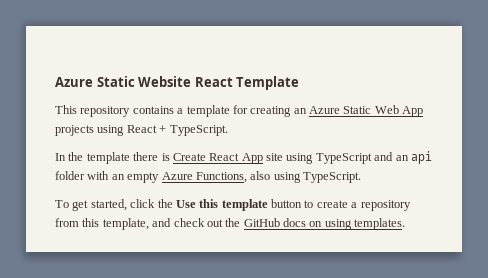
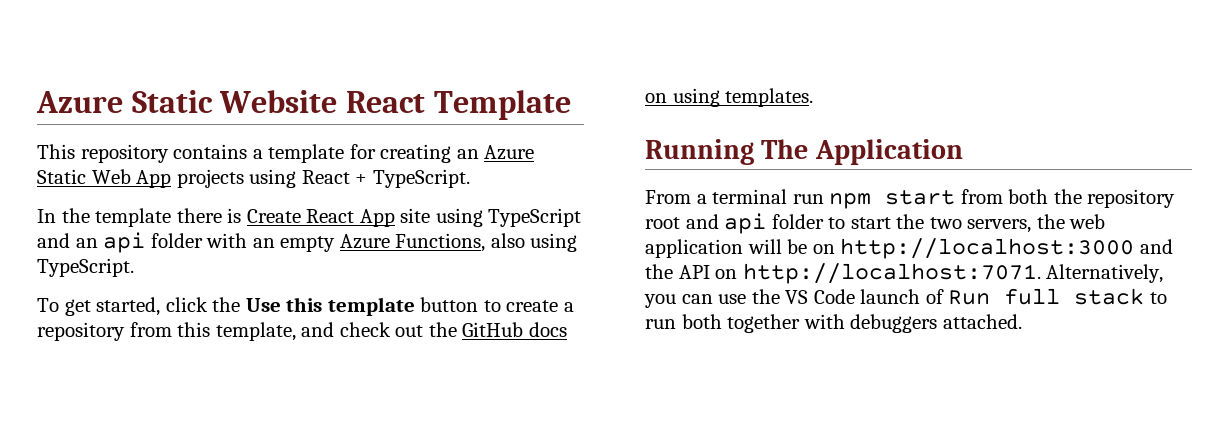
+ Running The Application
+ From a terminal run npm start from both the repository root and api folder to start the two servers, the web application will be on http://localhost:3000 and the API on http://localhost:7071. Alternatively, you can use the VS Code launch of Run full stack to run both together with debuggers attached.

